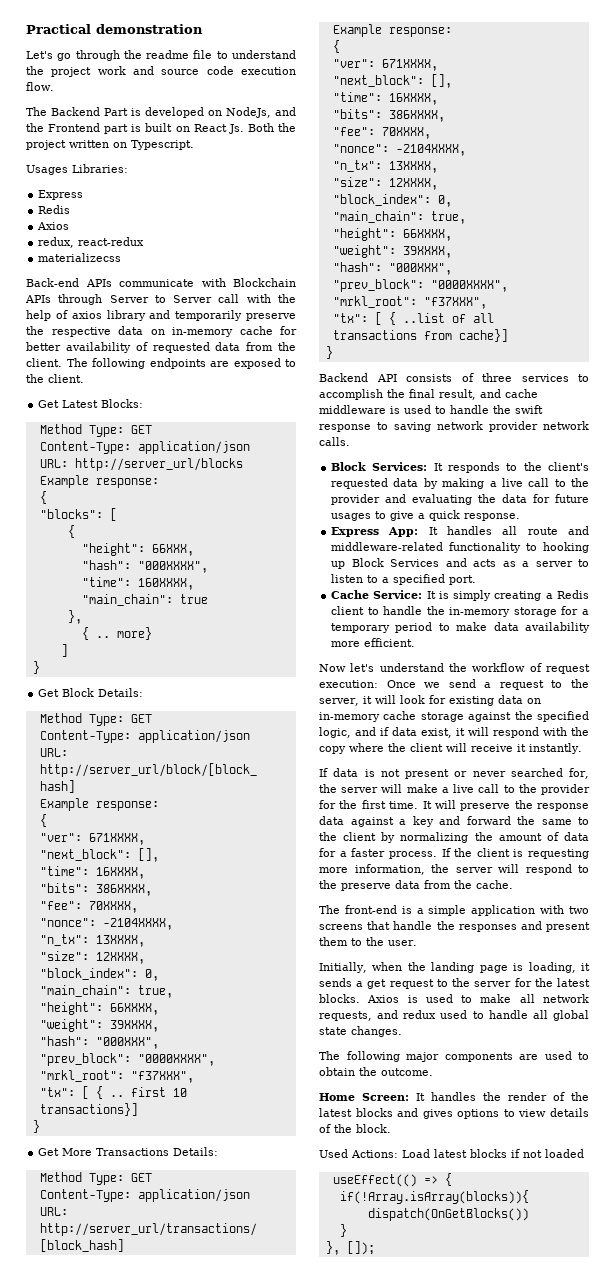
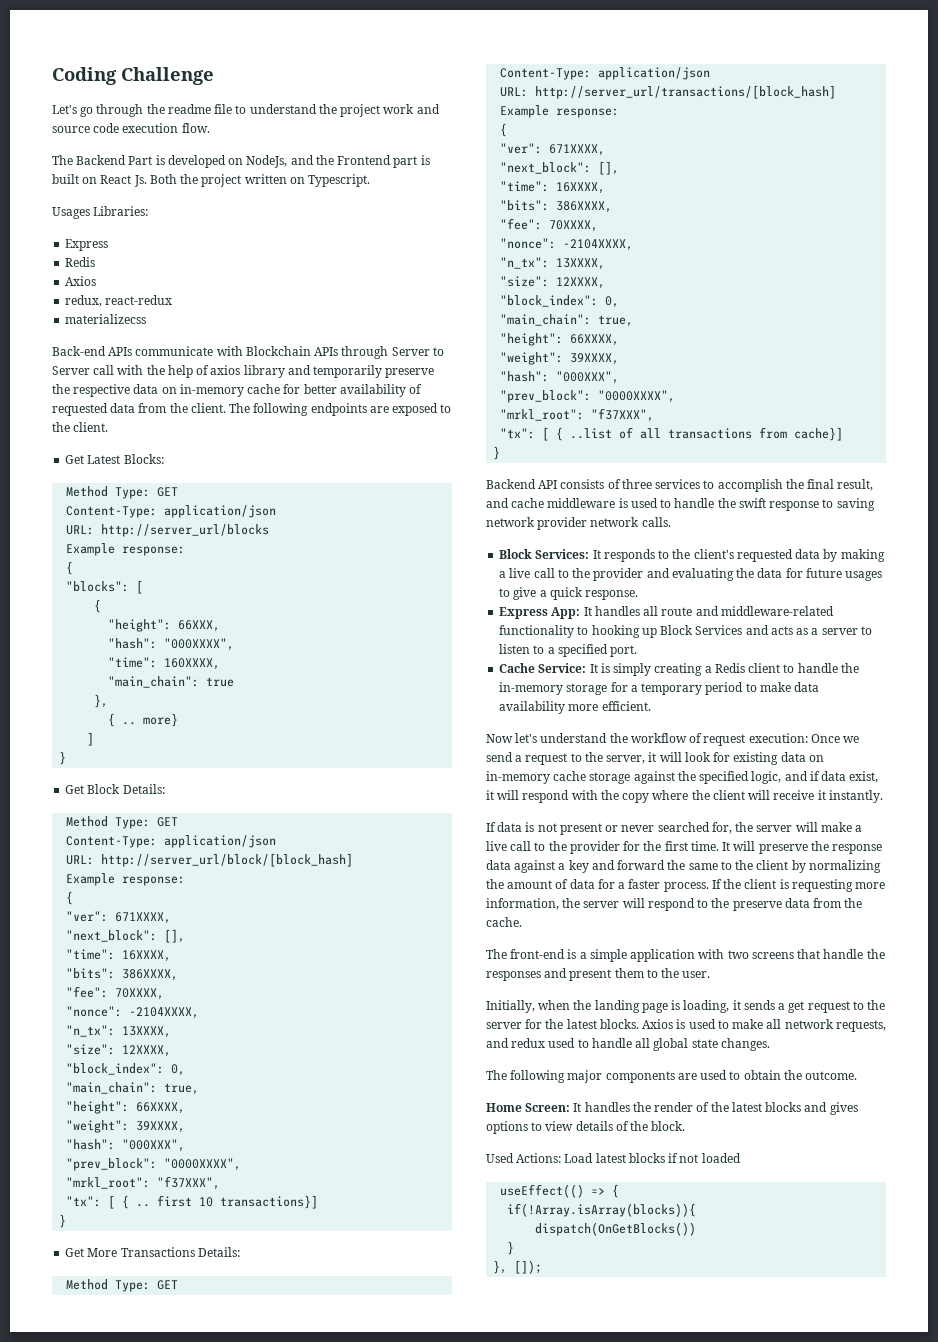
- Practical demonstration
+ Coding Challenge

